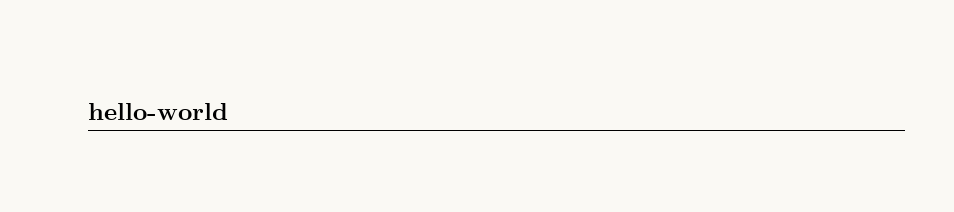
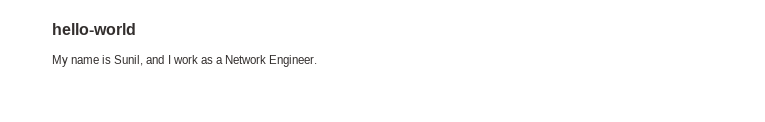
+ My name is Sunil, and I work as a Network Engineer.

